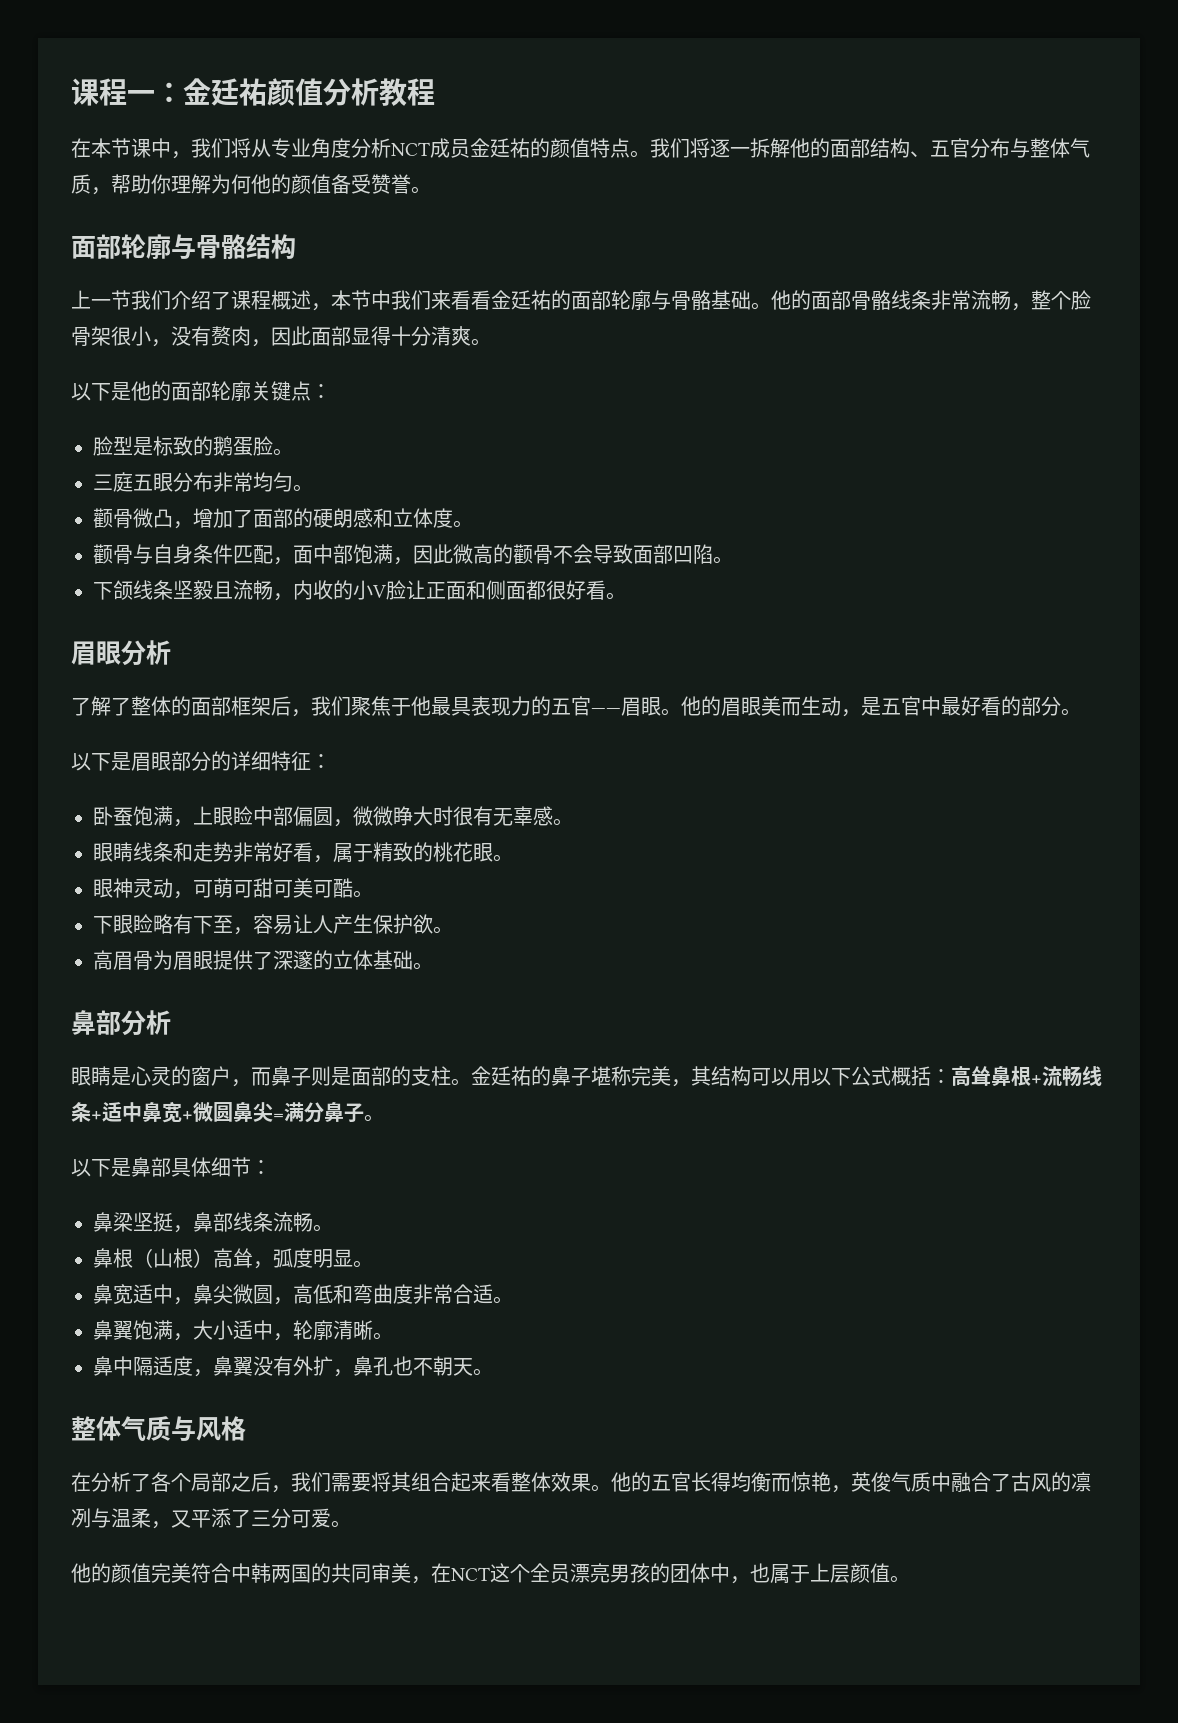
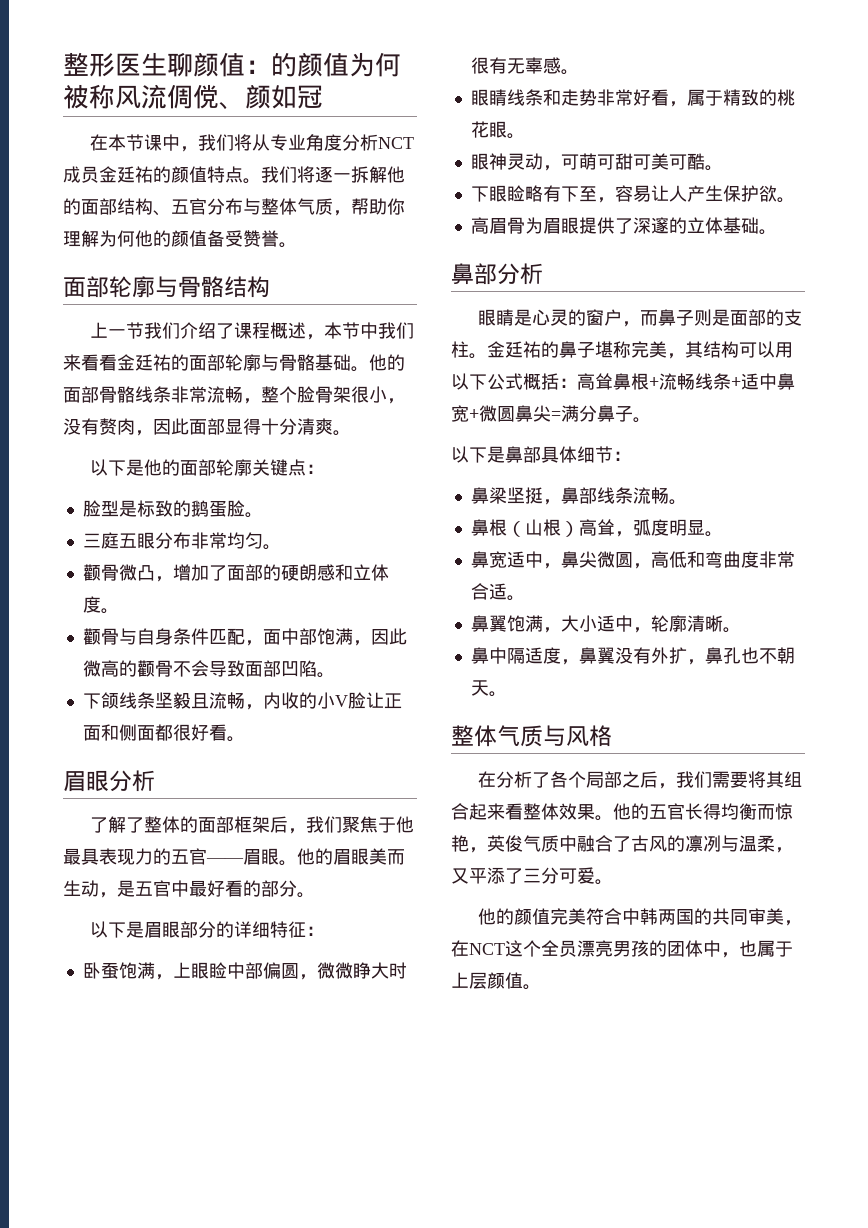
- 课程一：金廷祐颜值分析教程
+ 整形医生聊颜值：的颜值为何被称风流倜傥、颜如冠

